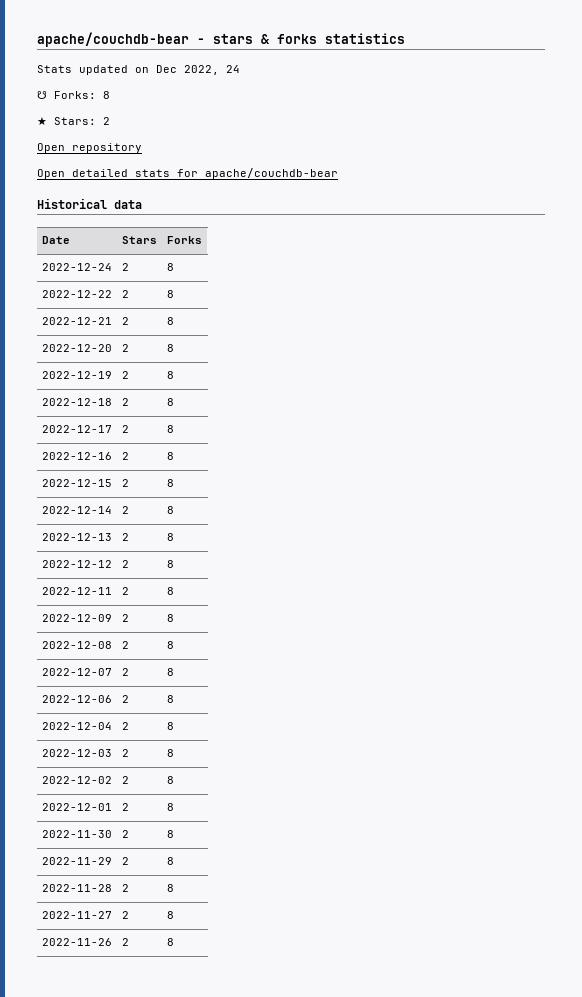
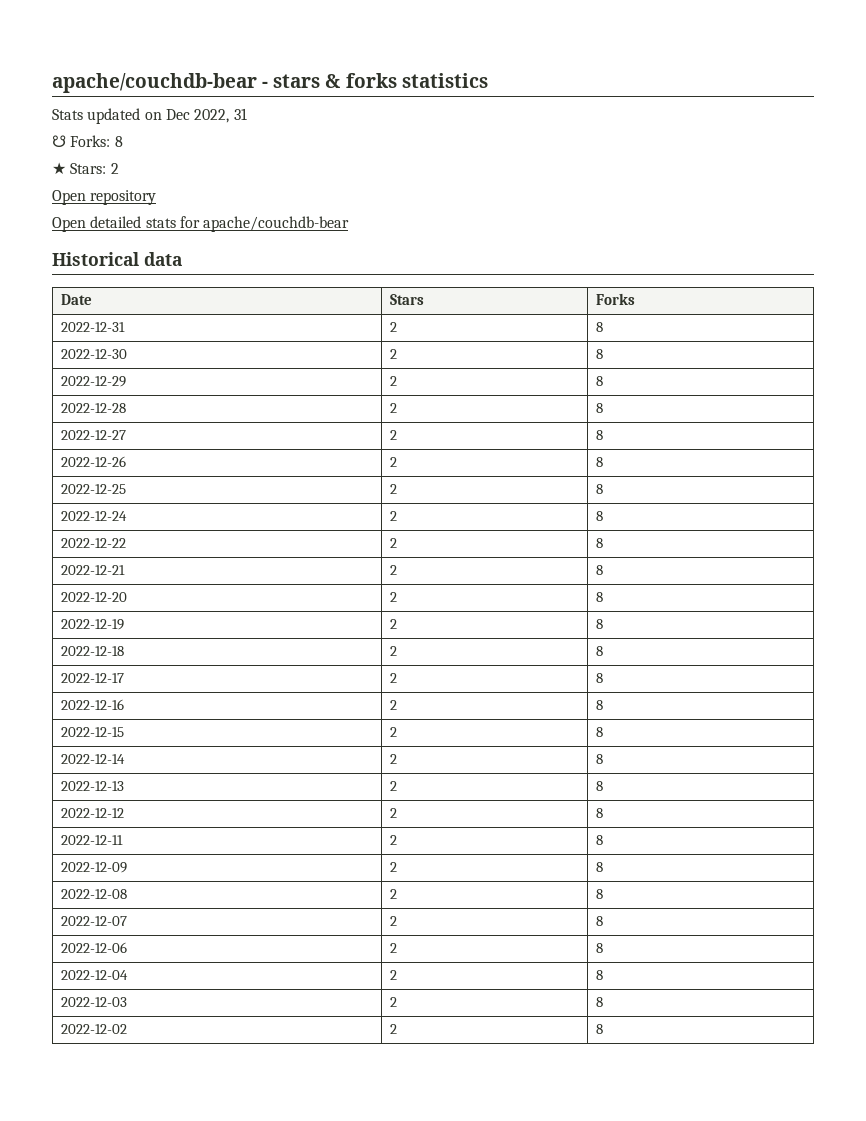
- Stats updated on Dec 2022, 24
+ Stats updated on Dec 2022, 31
+ 2022-12-31 | 2 | 8
+ 2022-12-30 | 2 | 8
+ 2022-12-29 | 2 | 8
+ 2022-12-28 | 2 | 8
+ 2022-12-27 | 2 | 8
+ 2022-12-26 | 2 | 8
+ 2022-12-25 | 2 | 8
- 2022-12-01 | 2 | 8
- 2022-11-30 | 2 | 8
- 2022-11-29 | 2 | 8
- 2022-11-28 | 2 | 8
- 2022-11-27 | 2 | 8
- 2022-11-26 | 2 | 8

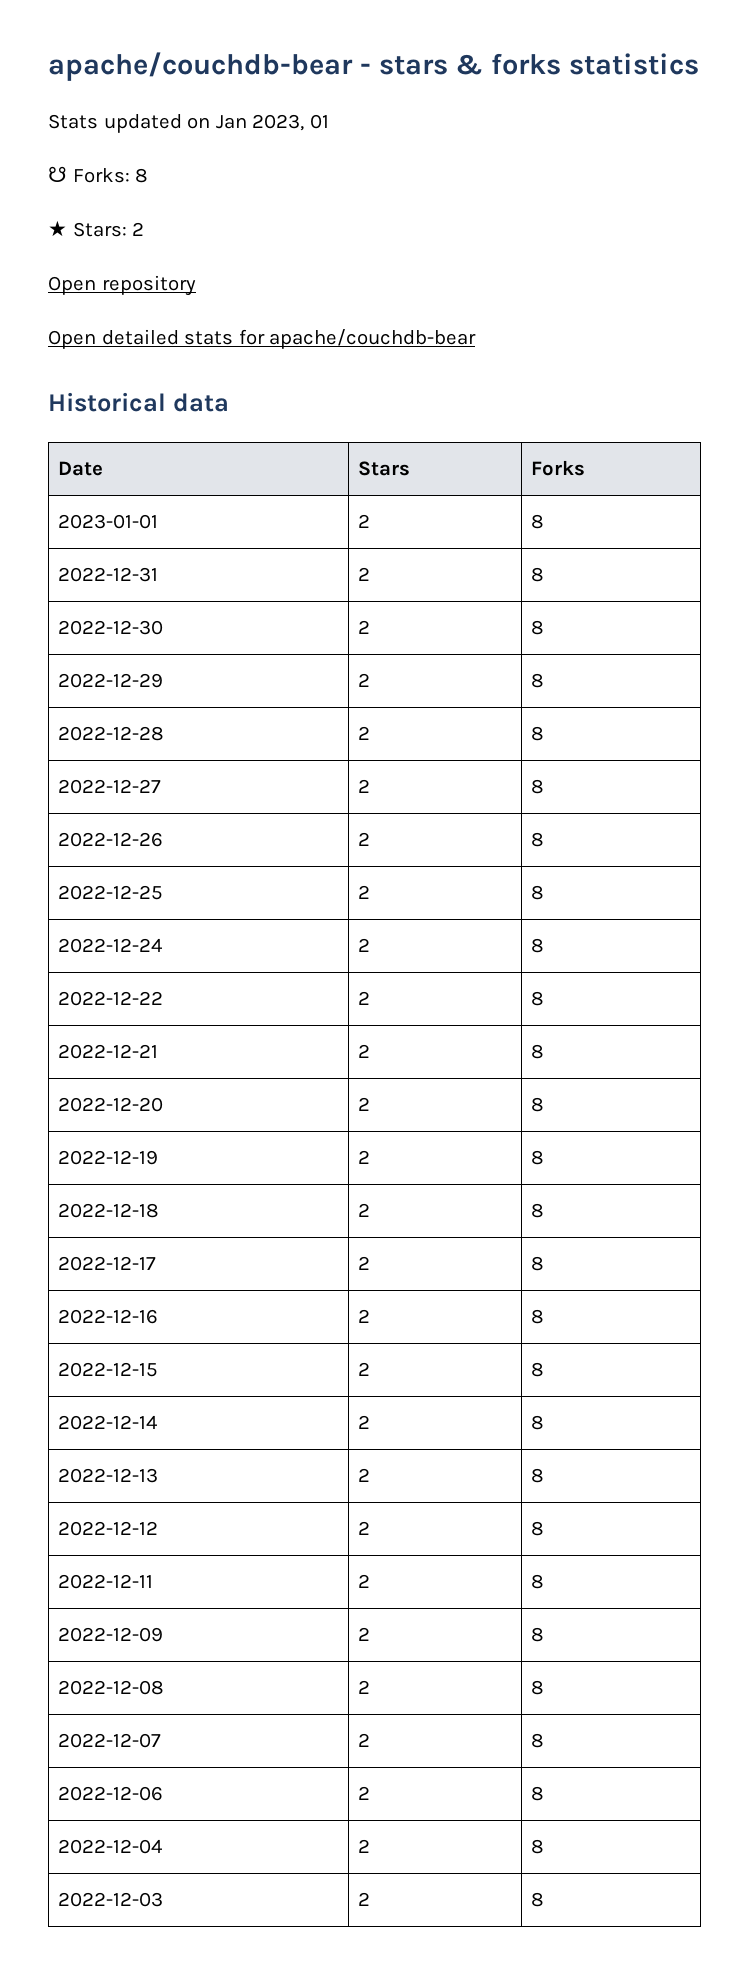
- Stats updated on Dec 2022, 31
+ Stats updated on Jan 2023, 01
+ 2023-01-01 | 2 | 8
- 2022-12-02 | 2 | 8

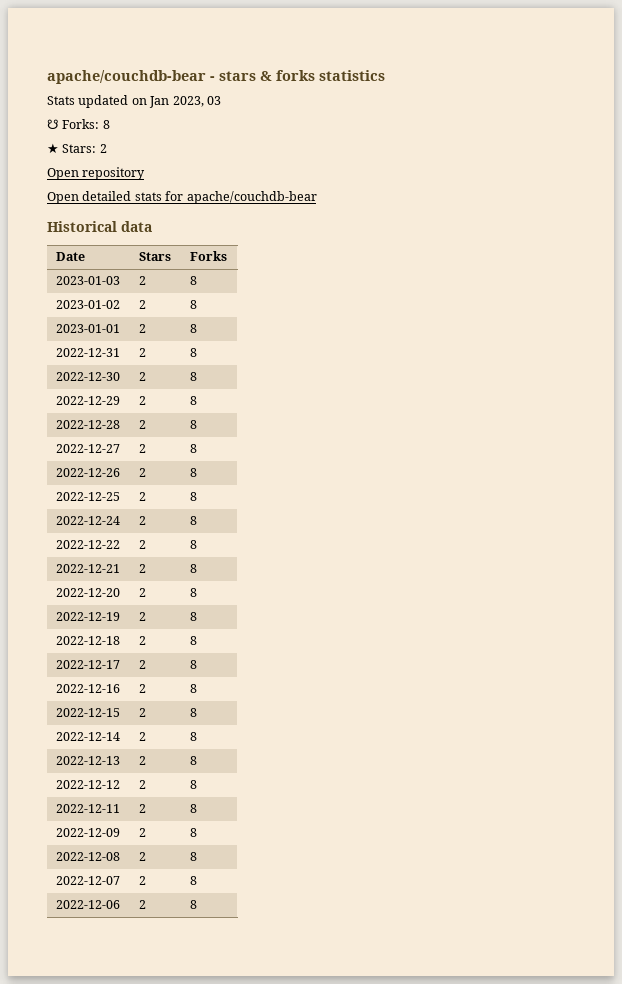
- Stats updated on Jan 2023, 01
+ Stats updated on Jan 2023, 03
+ 2023-01-03 | 2 | 8
+ 2023-01-02 | 2 | 8
- 2022-12-04 | 2 | 8
- 2022-12-03 | 2 | 8

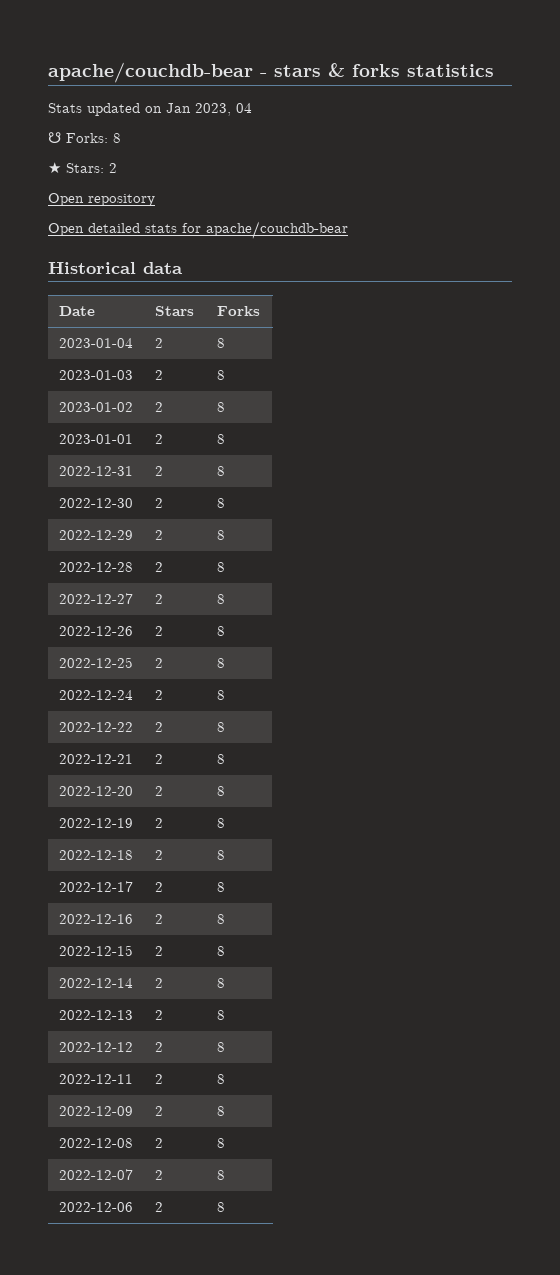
- Stats updated on Jan 2023, 03
+ Stats updated on Jan 2023, 04
+ 2023-01-04 | 2 | 8

